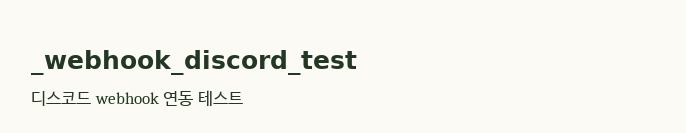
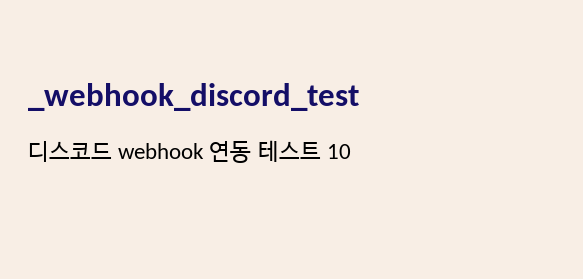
- 디스코드 webhook 연동 테스트
+ 디스코드 webhook 연동 테스트 10

